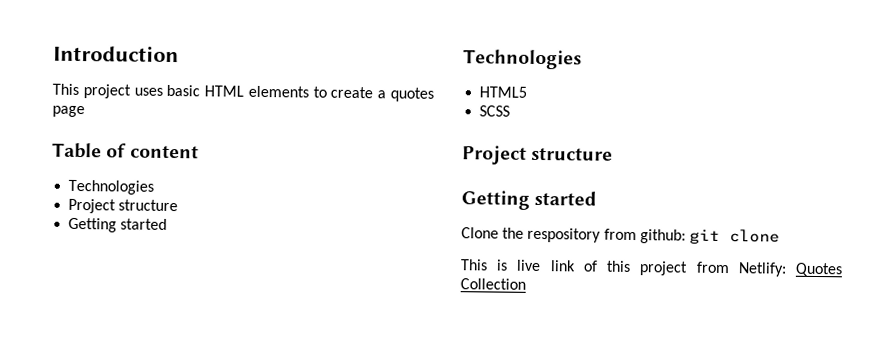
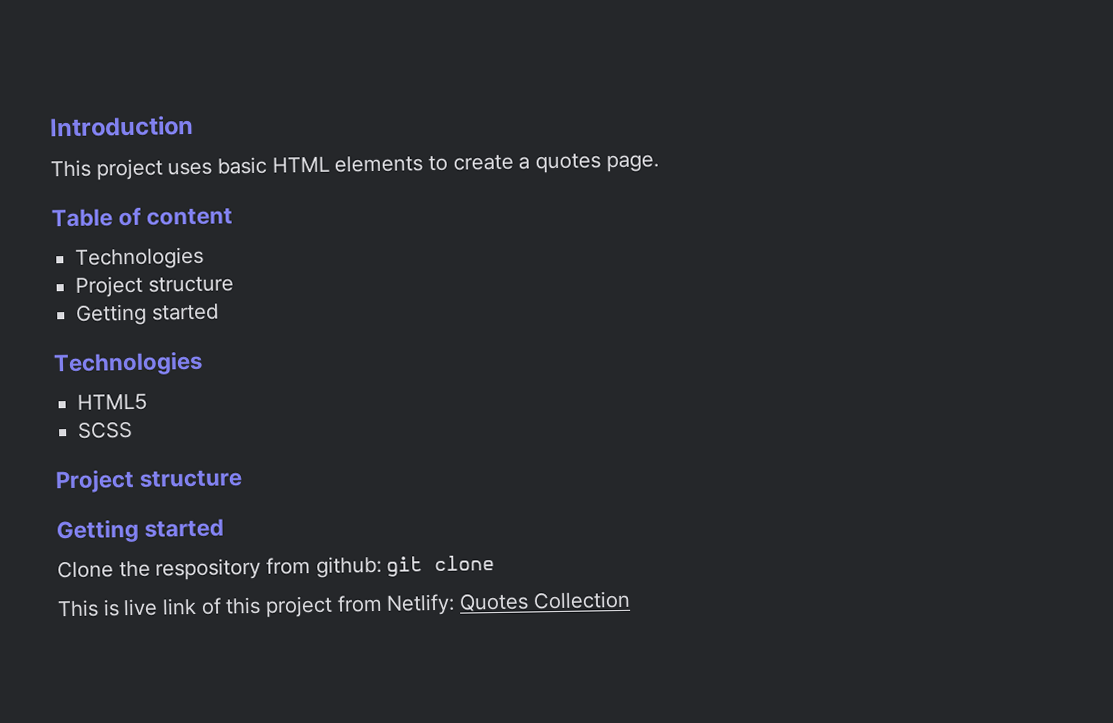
- This project uses basic HTML elements to create a quotes page
+ This project uses basic HTML elements to create a quotes page.

